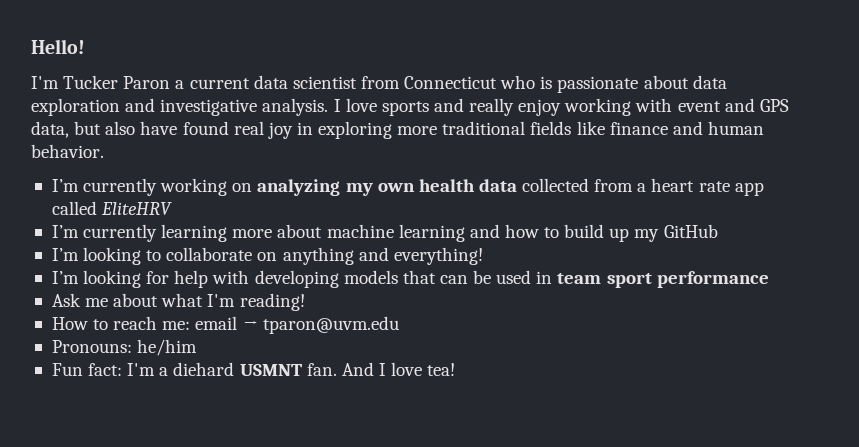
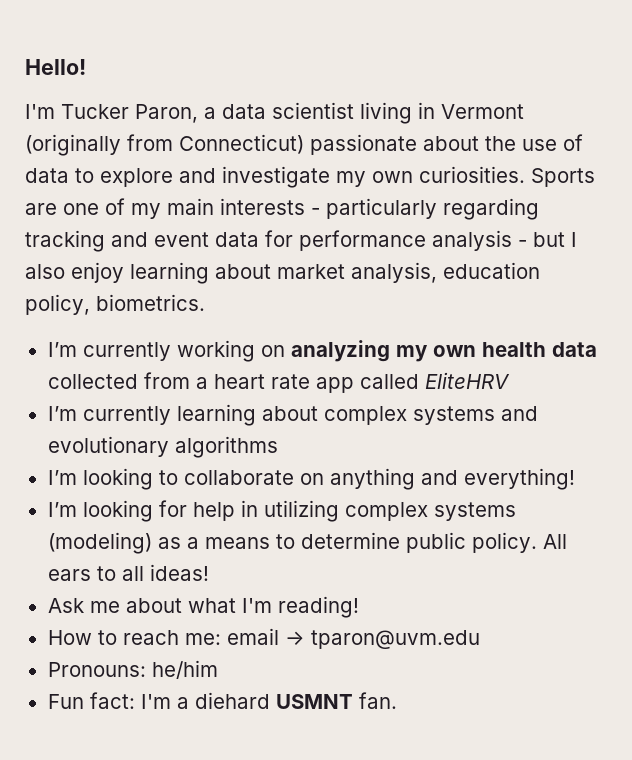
- I'm Tucker Paron a current data scientist from Connecticut who is passionate about data exploration and investigative analysis. I love sports and really enjoy working with event and GPS data, but also have found real joy in exploring more traditional fields like finance and human behavior.
+ I'm Tucker Paron, a data scientist living in Vermont (originally from Connecticut) passionate about the use of data to explore and investigate my own curiosities. Sports are one of my main interests - particularly regarding tracking and event data for performance analysis - but I also enjoy learning about market analysis, education policy, biometrics.
- I’m currently learning more about machine learning and how to build up my GitHub
+ I’m currently learning about complex systems and evolutionary algorithms
- I’m looking for help with developing models that can be used in team sport performance
+ I’m looking for help in utilizing complex systems (modeling) as a means to determine public policy. All ears to all ideas!
- And I love tea!

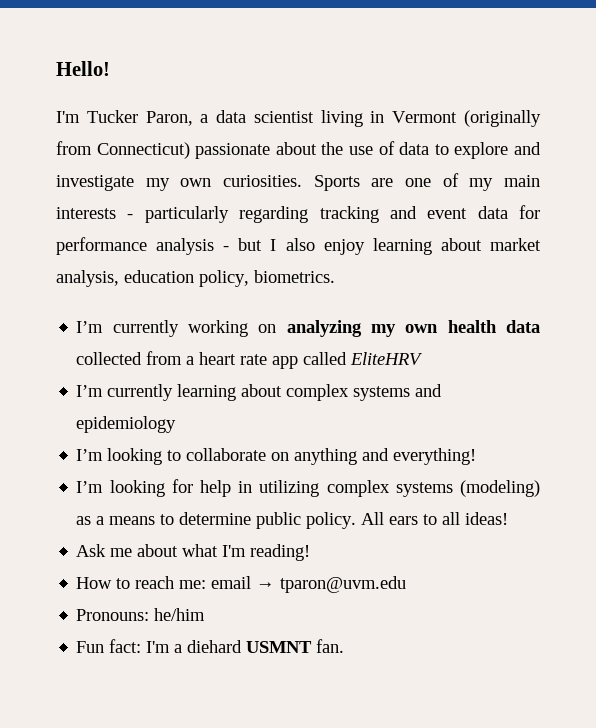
- I’m currently learning about complex systems and evolutionary algorithms
+ I’m currently learning about complex systems and epidemiology

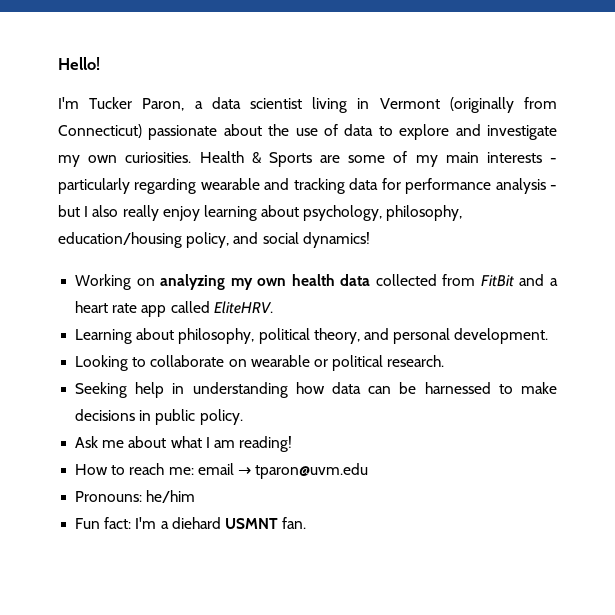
- Sports are one of my main interests - particularly regarding tracking and event data for performance analysis - but I also enjoy learning about market analysis, education policy, biometrics.
- I’m currently working on analyzing my own health data collected from a heart rate app called EliteHRV
- I’m currently learning about complex systems and epidemiology
- I’m looking to collaborate on anything and everything!
- I’m looking for help in utilizing complex systems (modeling) as a means to determine public policy. All ears to all ideas!
+ Health & Sports are some of my main interests - particularly regarding wearable and tracking data for performance analysis - but I also really enjoy learning about psychology, philosophy, education/housing policy, and social dynamics!
+ Working on analyzing my own health data collected from FitBit and a heart rate app called EliteHRV.
+ Learning about philosophy, political theory, and personal development.
+ Looking to collaborate on wearable or political research.
+ Seeking help in understanding how data can be harnessed to make decisions in public policy.
- Ask me about what I'm reading!
+ Ask me about what I am reading!

